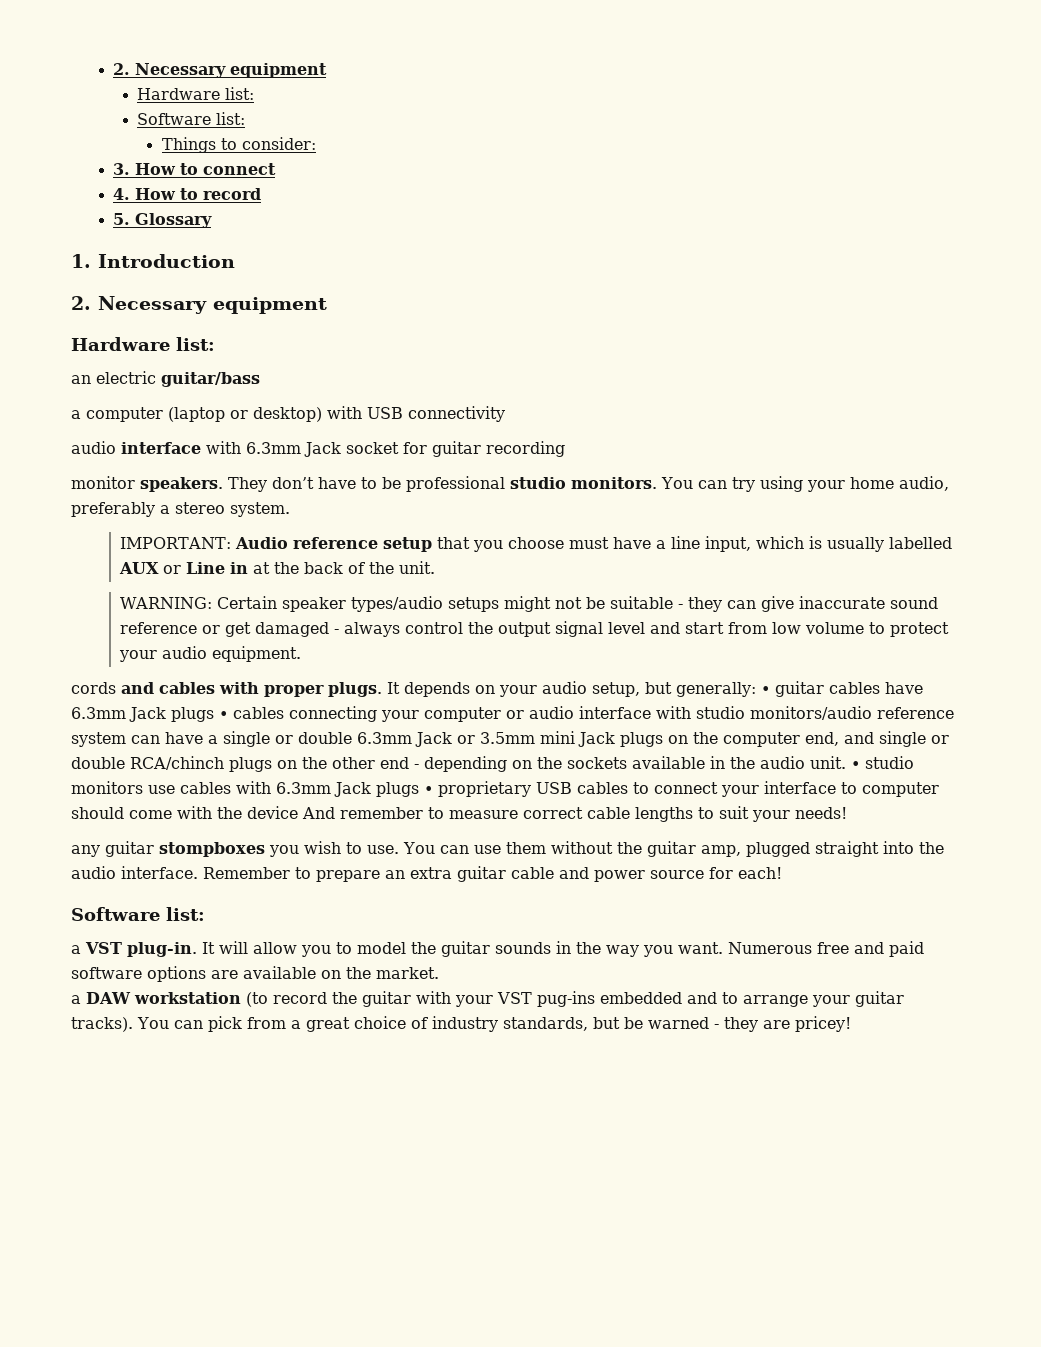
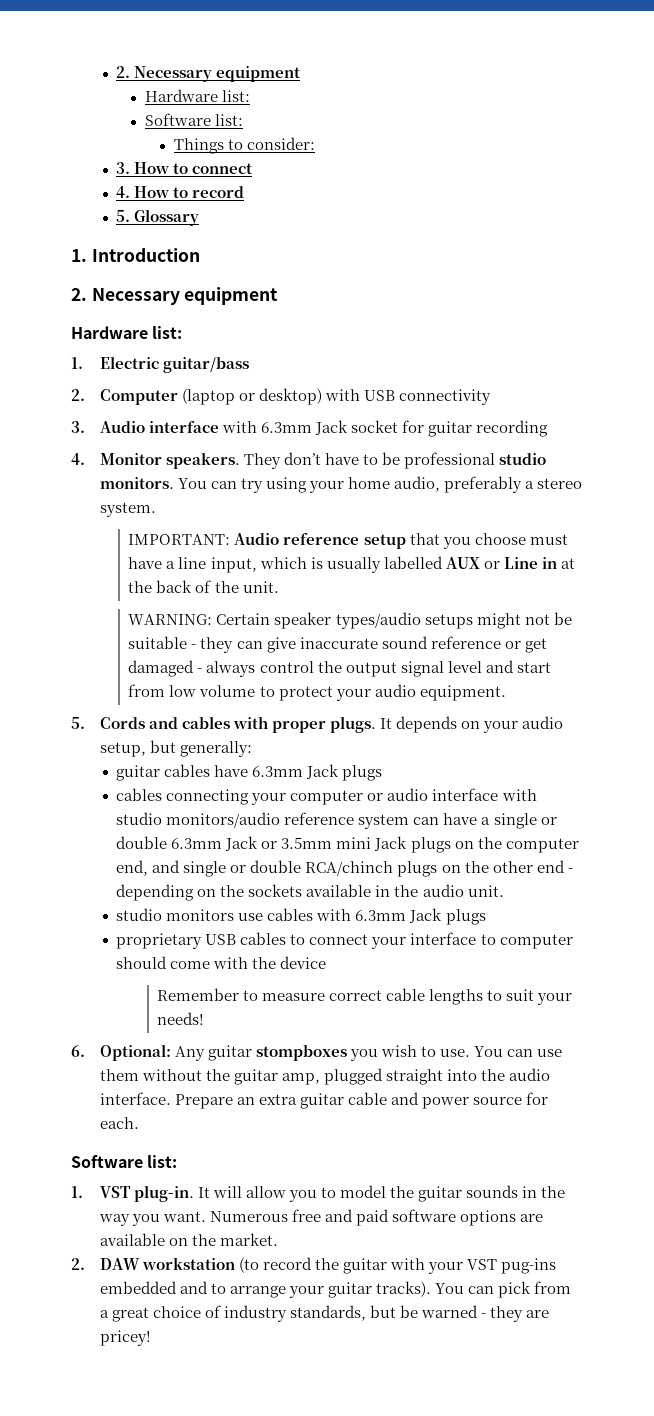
- an electric guitar/bass
+ 1. Electric guitar/bass
- a computer (laptop or desktop) with USB connectivity
+ 2. Computer (laptop or desktop) with USB connectivity
- audio interface with 6.3mm Jack socket for guitar recording
+ 3. Audio interface with 6.3mm Jack socket for guitar recording
- monitor speakers.
+ 4. Monitor speakers.
- cords and cables with proper plugs.
+ 5. Cords and cables with proper plugs.
- It depends on your audio setup, but generally: • guitar cables have 6.3mm Jack plugs • cables connecting your computer or audio interface with studio monitors/audio reference system can have a single or double 6.3mm Jack or 3.5mm mini Jack plugs on the computer end, and single or double RCA/chinch plugs on the other end - depending on the sockets available in the audio unit. • studio monitors use cables with 6.3mm Jack plugs • proprietary USB cables to connect your interface to computer should come with the device And remember to measure correct cable lengths to suit your needs!
+ It depends on your audio setup, but generally:
+ guitar cables have 6.3mm Jack plugs
+ cables connecting your computer or audio interface with studio monitors/audio reference system can have a single or double 6.3mm Jack or 3.5mm mini Jack plugs on the computer end, and single or double RCA/chinch plugs on the other end - depending on the sockets available in the audio unit.
+ studio monitors use cables with 6.3mm Jack plugs
+ proprietary USB cables to connect your interface to computer should come with the device
+ Remember to measure correct cable lengths to suit your needs!
- any guitar stompboxes you wish to use.
+ 6. Optional: Any guitar stompboxes you wish to use.
- Remember to prepare an extra guitar cable and power source for each!
+ Prepare an extra guitar cable and power source for each.
  Software list:
- a VST plug-in.
+ 1. VST plug-in.
- a DAW workstation (to record the guitar with your VST pug-ins embedded and to arrange your guitar tracks).
+ 2. DAW workstation (to record the guitar with your VST pug-ins embedded and to arrange your guitar tracks).

